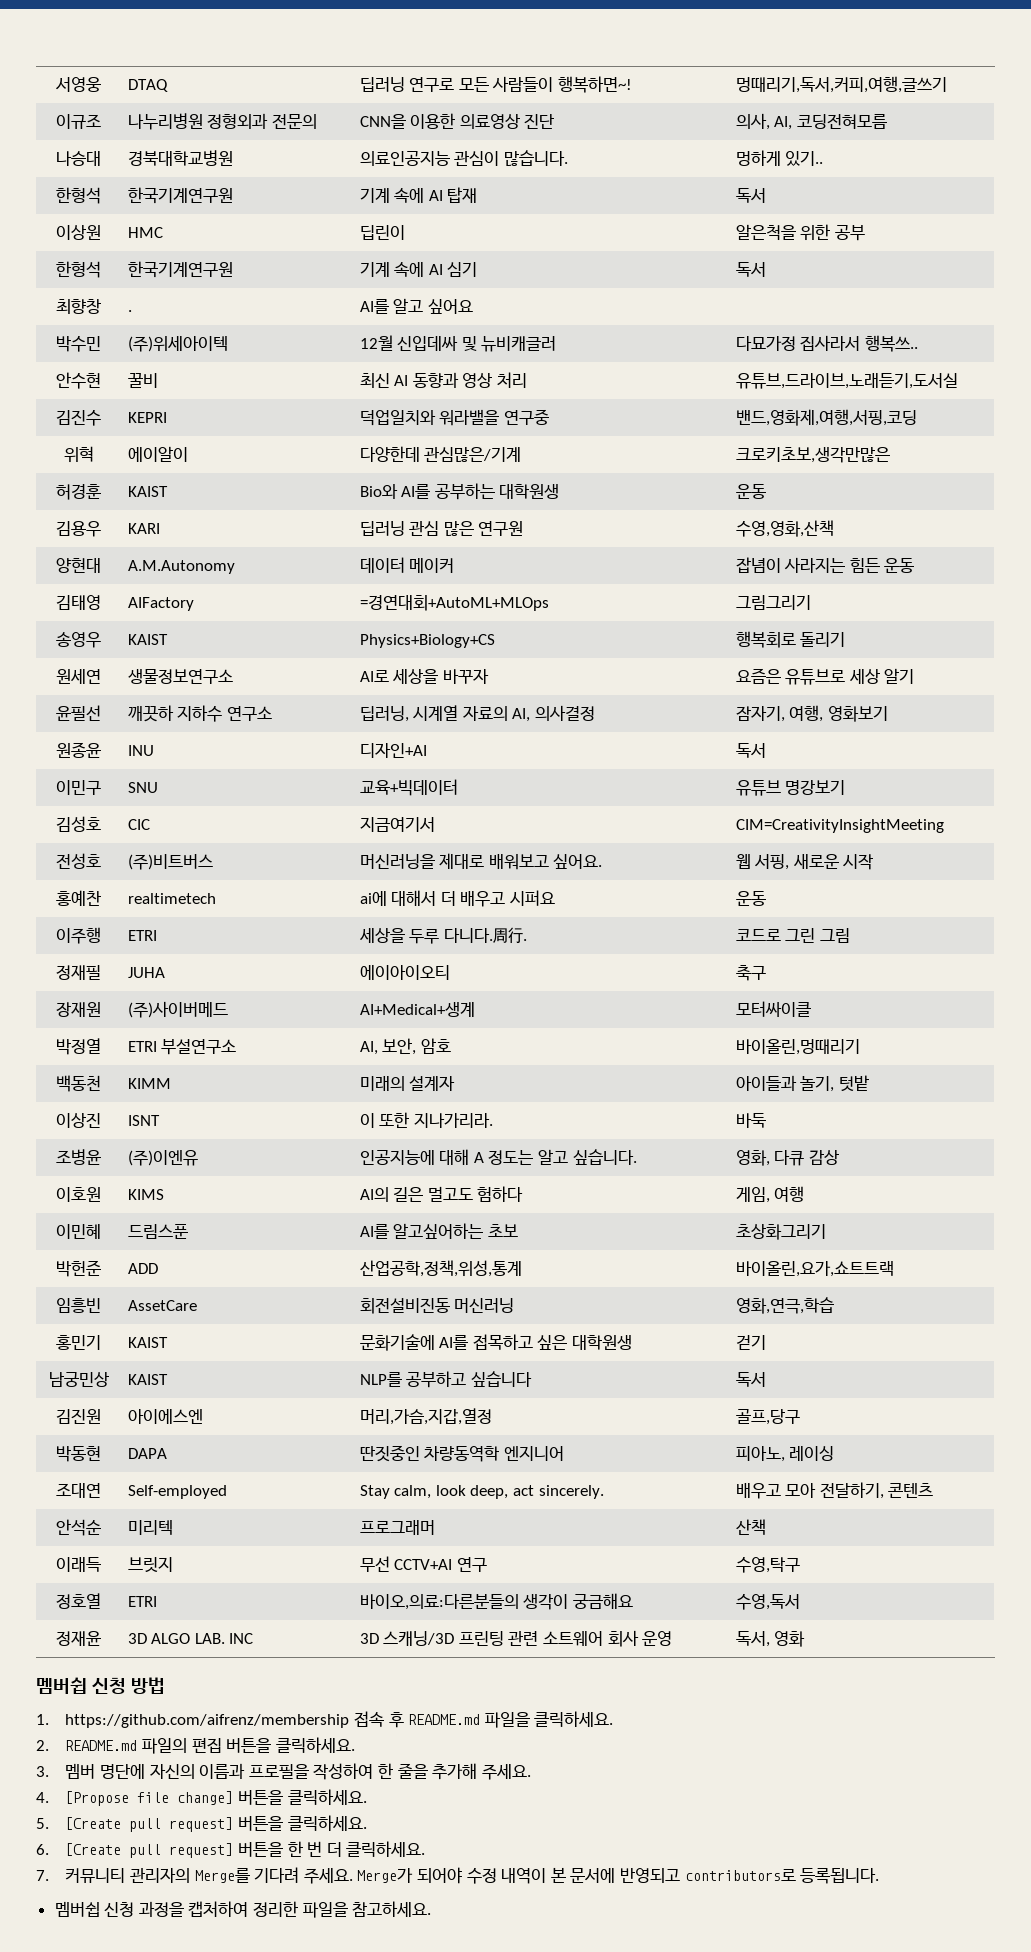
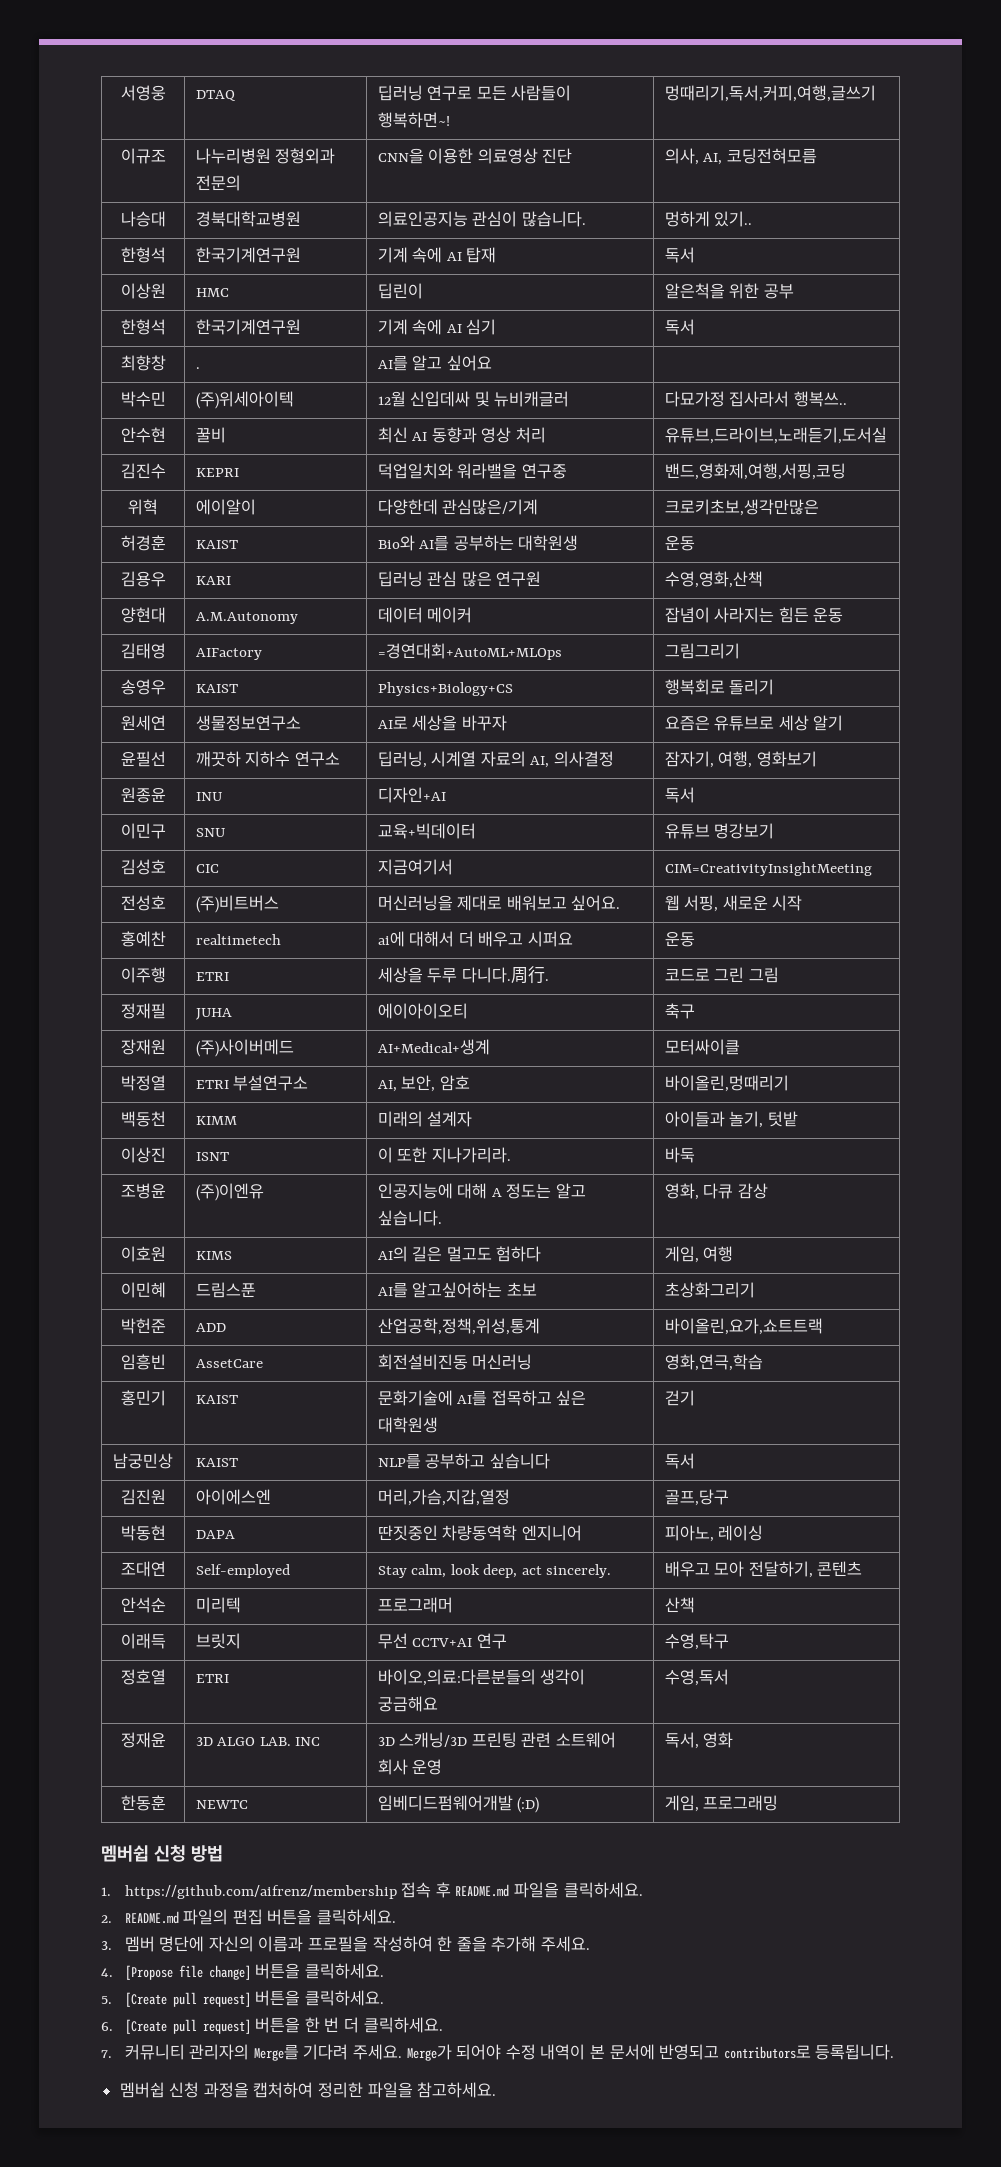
+ 한동훈 | NEWTC | 임베디드펌웨어개발 (:D) | 게임, 프로그래밍

